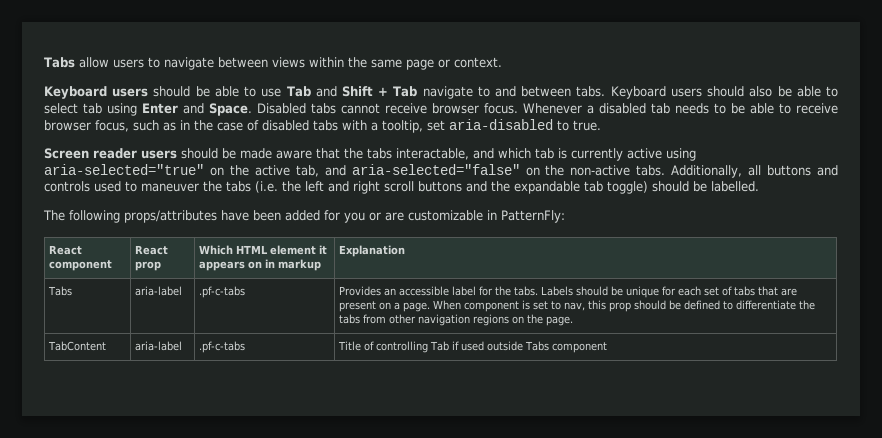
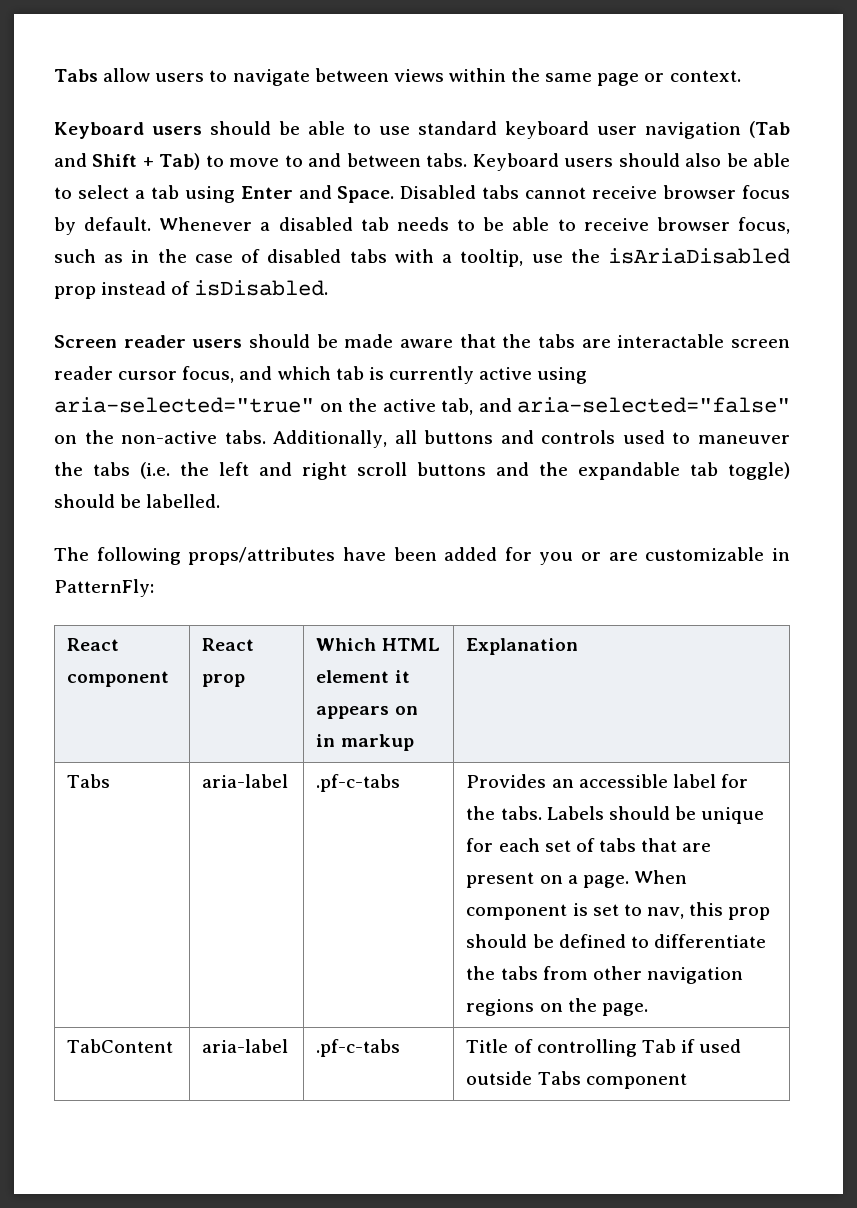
- Keyboard users should be able to use Tab and Shift + Tab navigate to and between tabs.
+ Keyboard users should be able to use standard keyboard user navigation (Tab and Shift + Tab) to move to and between tabs.
- Keyboard users should also be able to select tab using Enter and Space.
+ Keyboard users should also be able to select a tab using Enter and Space.
- Disabled tabs cannot receive browser focus.
+ Disabled tabs cannot receive browser focus by default.
- Whenever a disabled tab needs to be able to receive browser focus, such as in the case of disabled tabs with a tooltip, set aria-disabled to true.
+ Whenever a disabled tab needs to be able to receive browser focus, such as in the case of disabled tabs with a tooltip, use the isAriaDisabled prop instead of isDisabled.
- Screen reader users should be made aware that the tabs interactable, and which tab is currently active using aria-selected="true" on the active tab, and aria-selected="false" on the non-active tabs.
+ Screen reader users should be made aware that the tabs are interactable screen reader cursor focus, and which tab is currently active using aria-selected="true" on the active tab, and aria-selected="false" on the non-active tabs.

